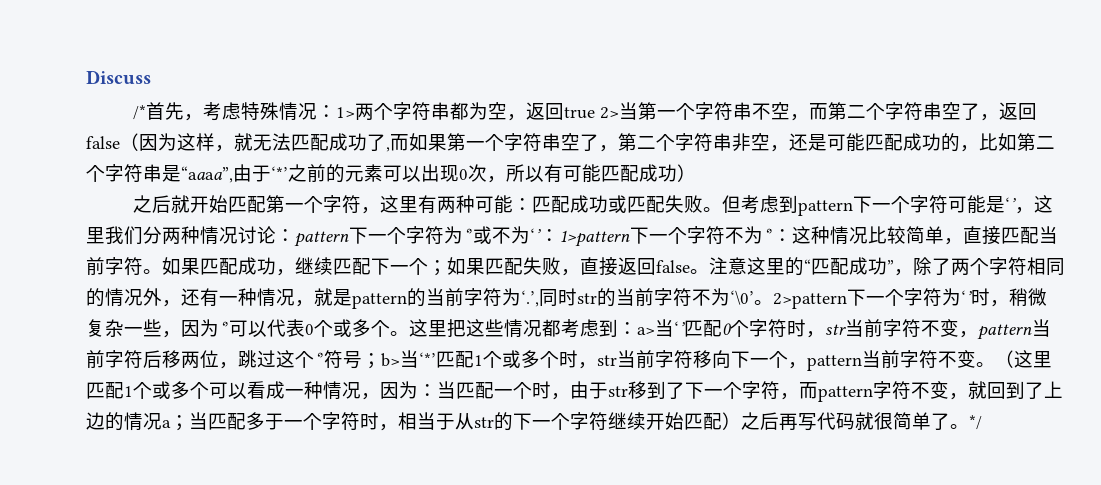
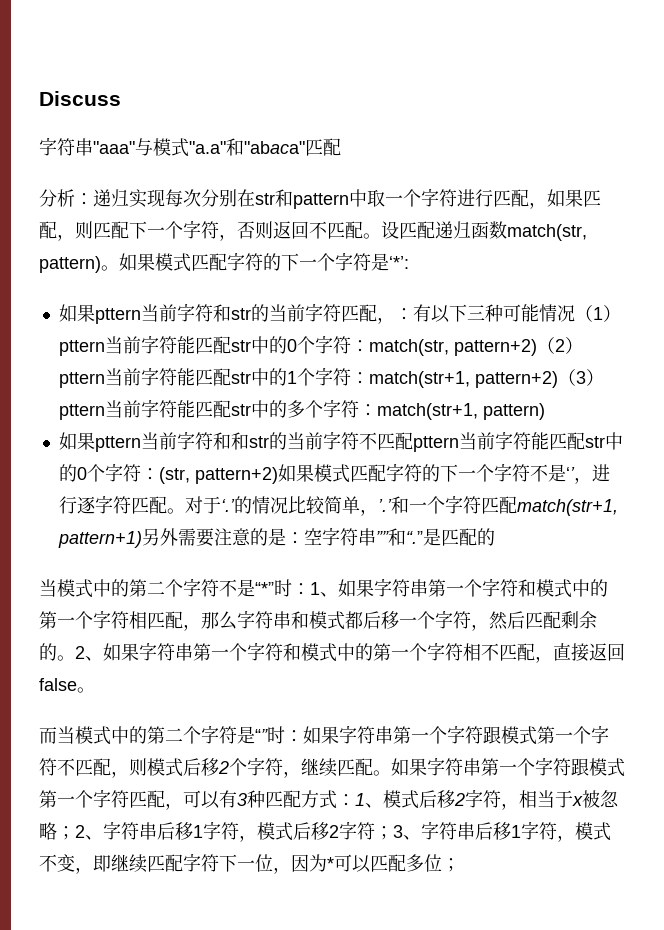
- /*首先，考虑特殊情况：1>两个字符串都为空，返回true 2>当第一个字符串不空，而第二个字符串空了，返回false（因为这样，就无法匹配成功了,而如果第一个字符串空了，第二个字符串非空，还是可能匹配成功的，比如第二个字符串是“aaaa”,由于‘*’之前的元素可以出现0次，所以有可能匹配成功）
- 之后就开始匹配第一个字符，这里有两种可能：匹配成功或匹配失败。但考虑到pattern下一个字符可能是‘’，这里我们分两种情况讨论：pattern下一个字符为‘’或不为‘’：1>pattern下一个字符不为‘’：这种情况比较简单，直接匹配当前字符。如果匹配成功，继续匹配下一个；如果匹配失败，直接返回false。注意这里的“匹配成功”，除了两个字符相同的情况外，还有一种情况，就是pattern的当前字符为‘.’,同时str的当前字符不为‘\0’。2>pattern下一个字符为‘’时，稍微复杂一些，因为‘’可以代表0个或多个。这里把这些情况都考虑到：a>当‘’匹配0个字符时，str当前字符不变，pattern当前字符后移两位，跳过这个‘’符号；b>当‘*’匹配1个或多个时，str当前字符移向下一个，pattern当前字符不变。（这里匹配1个或多个可以看成一种情况，因为：当匹配一个时，由于str移到了下一个字符，而pattern字符不变，就回到了上边的情况a；当匹配多于一个字符时，相当于从str的下一个字符继续开始匹配）之后再写代码就很简单了。*/
+ 字符串"aaa"与模式"a.a"和"abaca"匹配
+ 分析：递归实现每次分别在str和pattern中取一个字符进行匹配，如果匹配，则匹配下一个字符，否则返回不匹配。设匹配递归函数match(str, pattern)。如果模式匹配字符的下一个字符是‘*’:
+ 如果pttern当前字符和str的当前字符匹配，：有以下三种可能情况（1）pttern当前字符能匹配str中的0个字符：match(str, pattern+2)（2）pttern当前字符能匹配str中的1个字符：match(str+1, pattern+2)（3）pttern当前字符能匹配str中的多个字符：match(str+1, pattern)
+ 如果pttern当前字符和和str的当前字符不匹配pttern当前字符能匹配str中的0个字符：(str, pattern+2)如果模式匹配字符的下一个字符不是‘’，进行逐字符匹配。对于‘.’的情况比较简单，’.’和一个字符匹配match(str+1, pattern+1)另外需要注意的是：空字符串””和“.”是匹配的
+ 当模式中的第二个字符不是“*”时：1、如果字符串第一个字符和模式中的第一个字符相匹配，那么字符串和模式都后移一个字符，然后匹配剩余的。2、如果字符串第一个字符和模式中的第一个字符相不匹配，直接返回false。
+ 而当模式中的第二个字符是“”时：如果字符串第一个字符跟模式第一个字符不匹配，则模式后移2个字符，继续匹配。如果字符串第一个字符跟模式第一个字符匹配，可以有3种匹配方式：1、模式后移2字符，相当于x被忽略；2、字符串后移1字符，模式后移2字符；3、字符串后移1字符，模式不变，即继续匹配字符下一位，因为*可以匹配多位；

